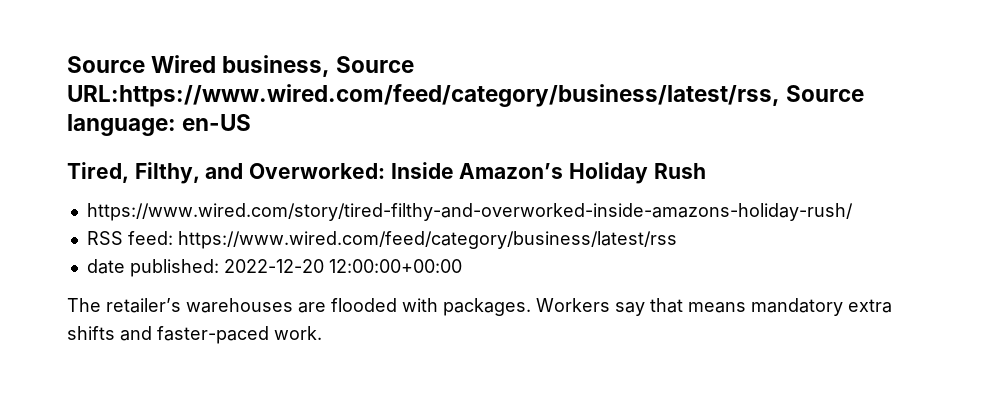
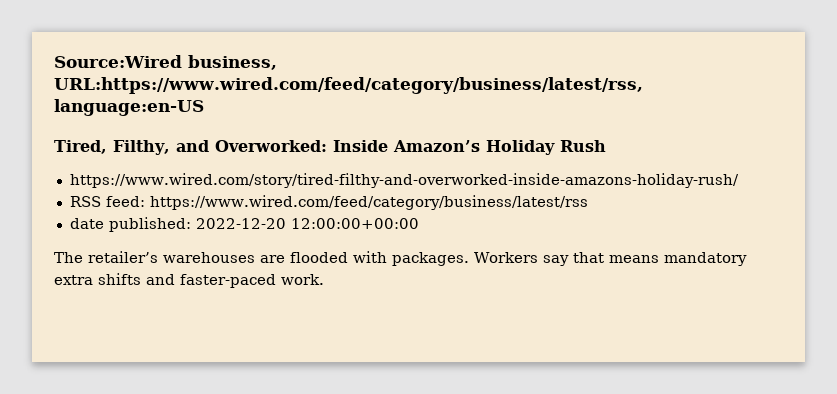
- Source Wired business, Source URL:https://www.wired.com/feed/category/business/latest/rss, Source language: en-US
+ Source:Wired business, URL:https://www.wired.com/feed/category/business/latest/rss, language:en-US

